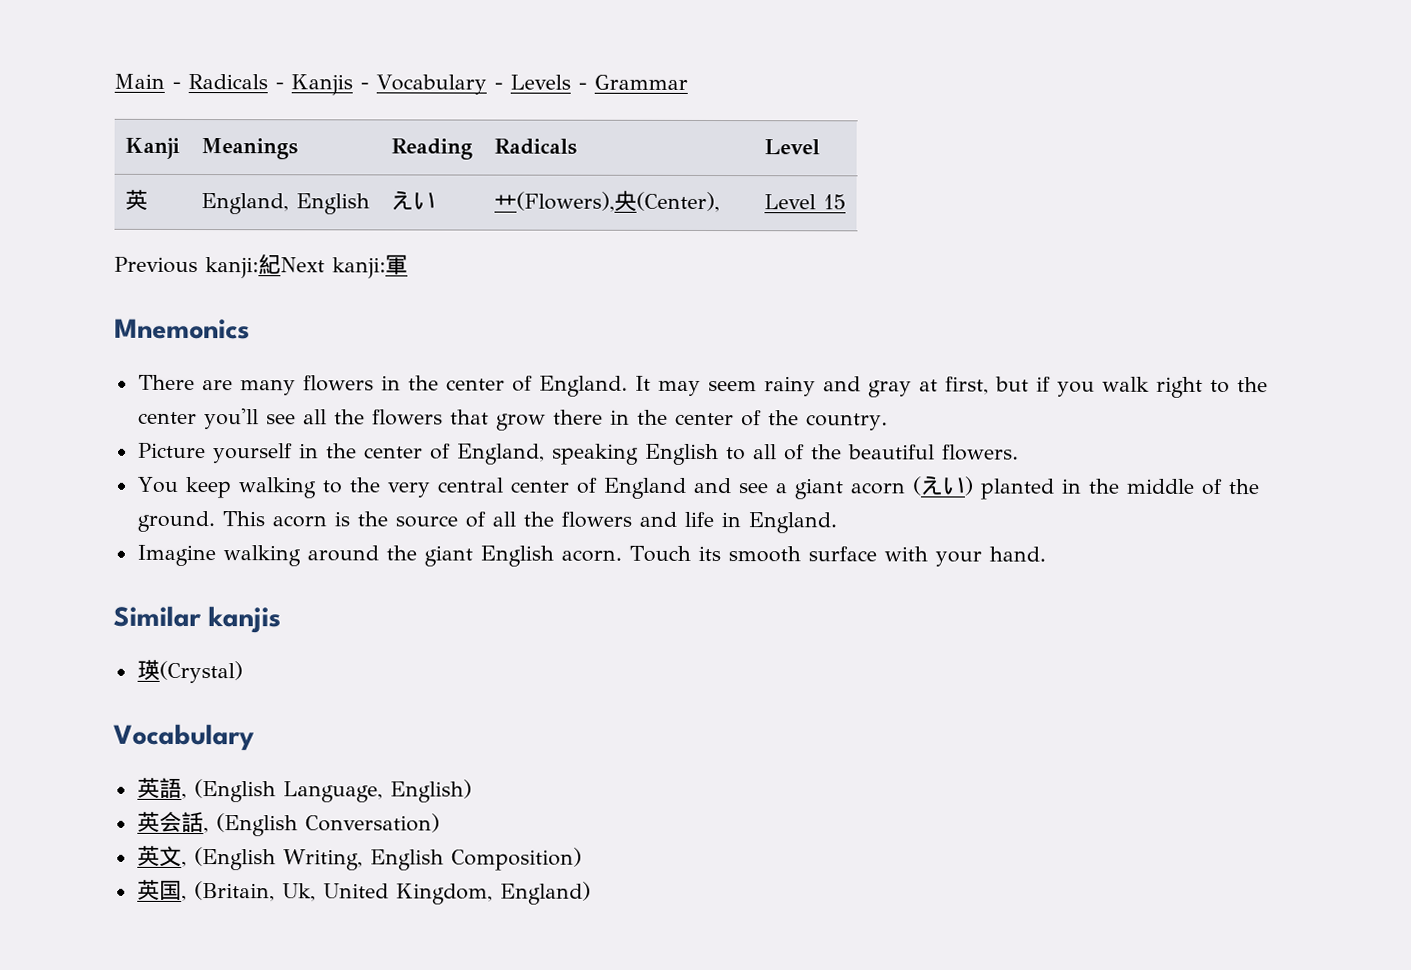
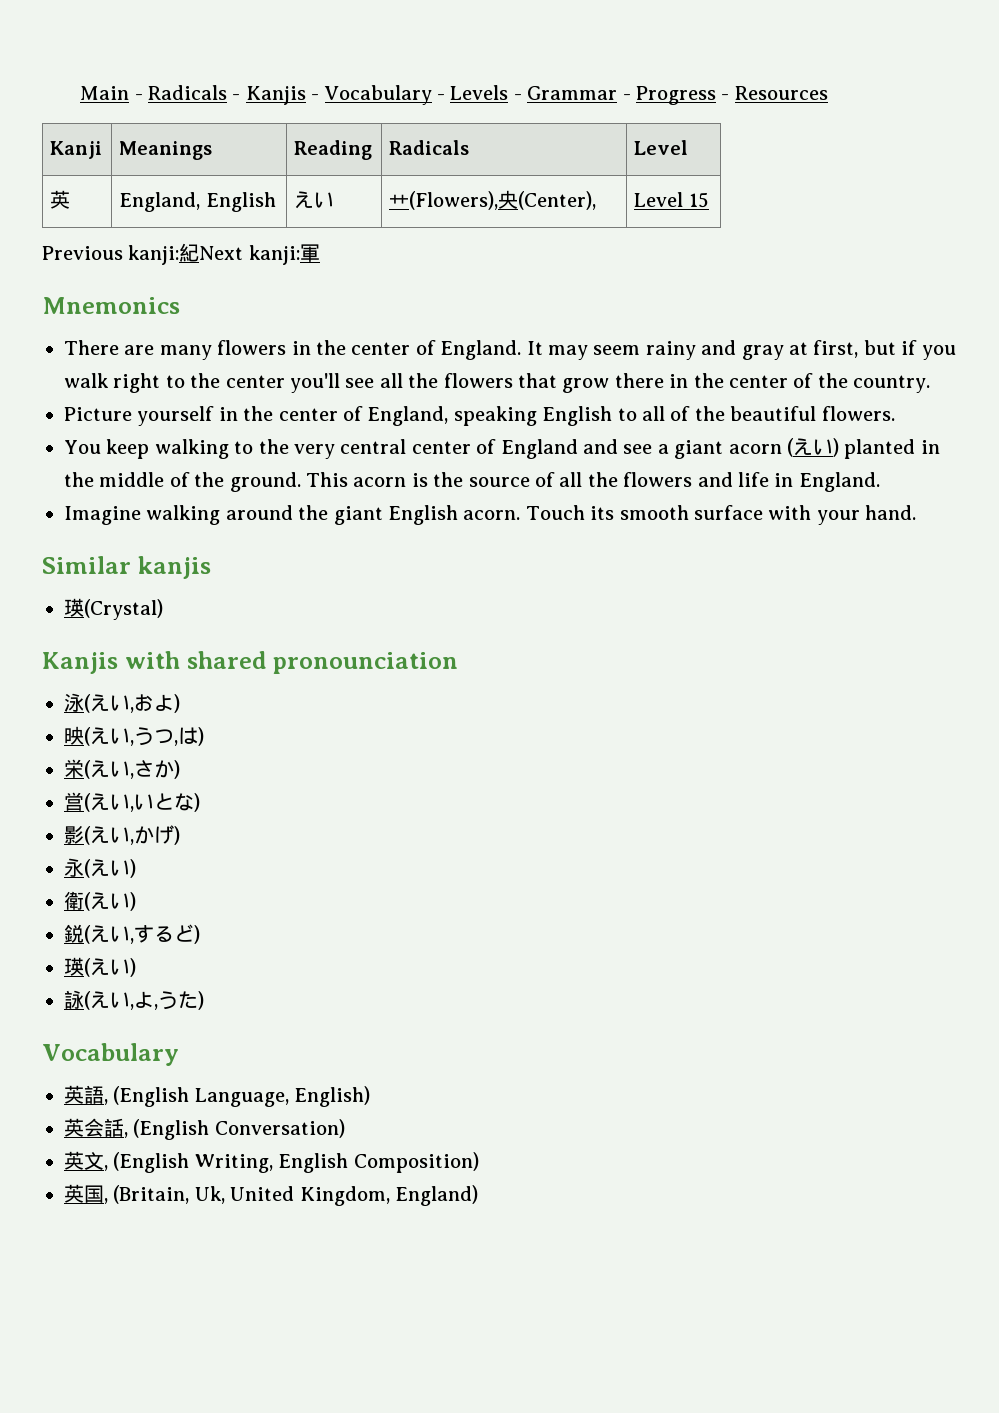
- Main - Radicals - Kanjis - Vocabulary - Levels - Grammar
+ Main - Radicals - Kanjis - Vocabulary - Levels - Grammar - Progress - Resources
+ Kanjis with shared pronounciation
+ 泳(えい,およ)
+ 映(えい,うつ,は)
+ 栄(えい,さか)
+ 営(えい,いとな)
+ 影(えい,かげ)
+ 永(えい)
+ 衛(えい)
+ 鋭(えい,するど)
+ 瑛(えい)
+ 詠(えい,よ,うた)

